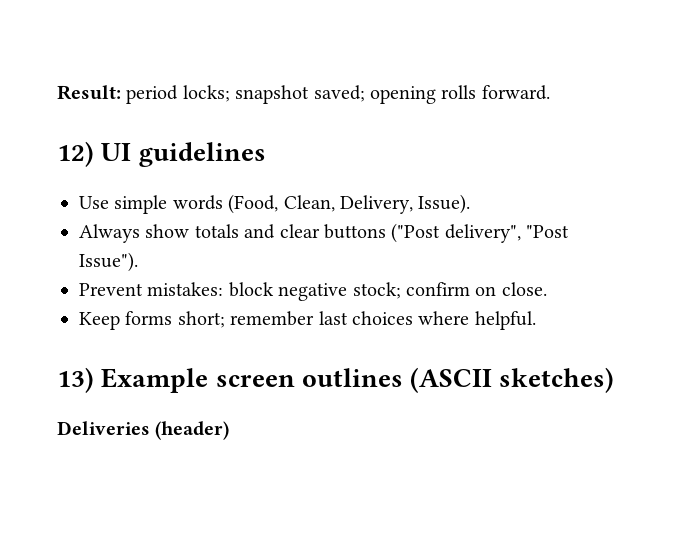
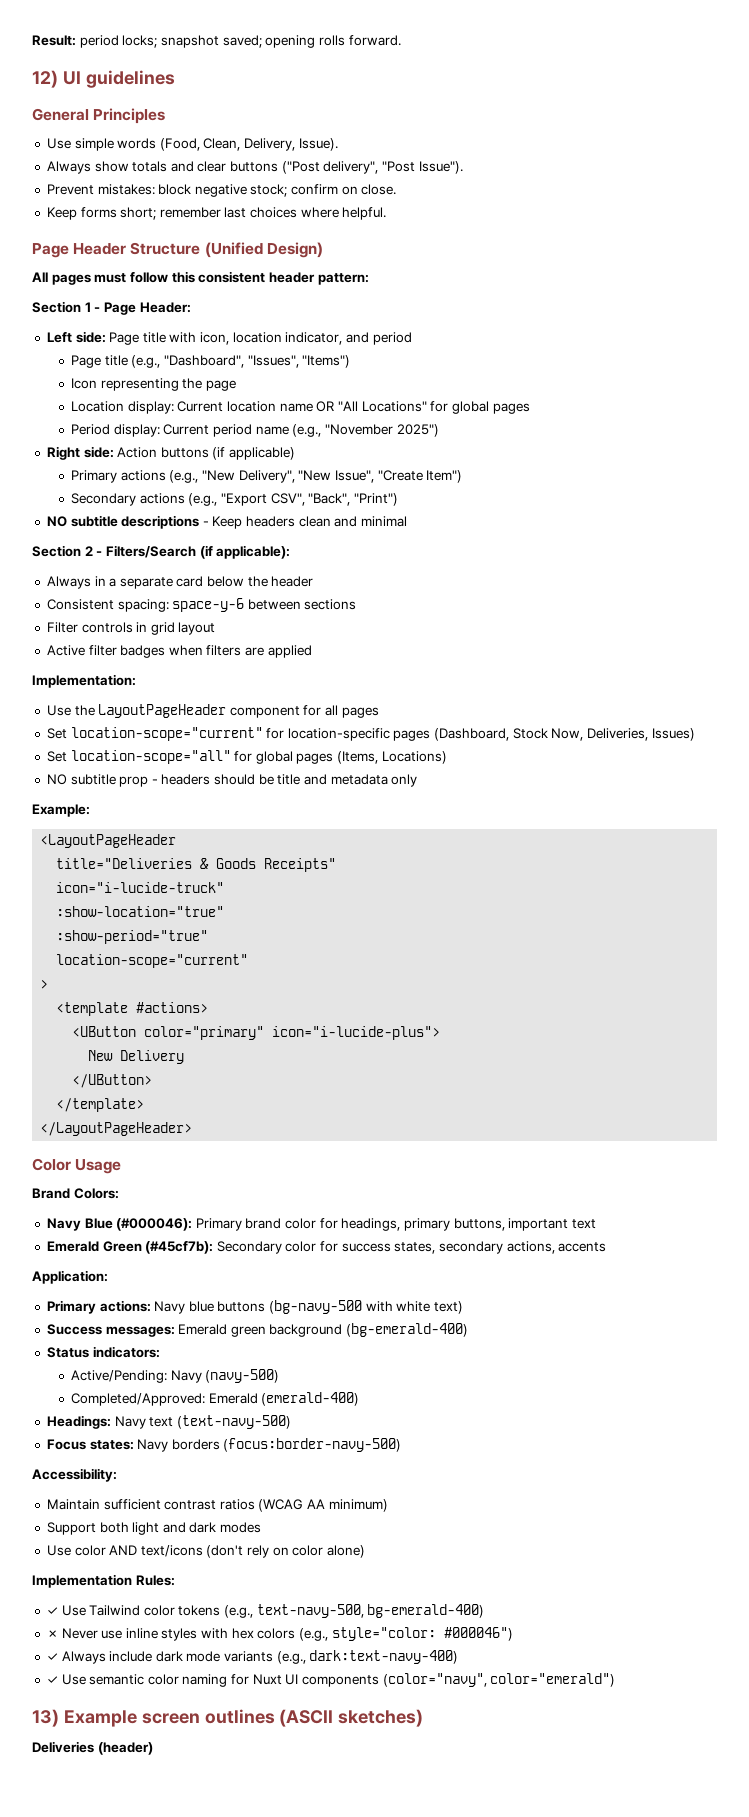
+ General Principles
+ Page Header Structure (Unified Design)
+ All pages must follow this consistent header pattern:
+ Section 1 - Page Header:
+ Left side: Page title with icon, location indicator, and period
+ Page title (e.g., "Dashboard", "Issues", "Items")
+ Icon representing the page
+ Location display: Current location name OR "All Locations" for global pages
+ Period display: Current period name (e.g., "November 2025")
+ Right side: Action buttons (if applicable)
+ Primary actions (e.g., "New Delivery", "New Issue", "Create Item")
+ Secondary actions (e.g., "Export CSV", "Back", "Print")
+ NO subtitle descriptions - Keep headers clean and minimal
+ Section 2 - Filters/Search (if applicable):
+ Always in a separate card below the header
+ Consistent spacing: space-y-6 between sections
+ Filter controls in grid layout
+ Active filter badges when filters are applied
+ Implementation:
+ Use the LayoutPageHeader component for all pages
+ Set location-scope="current" for location-specific pages (Dashboard, Stock Now, Deliveries, Issues)
+ Set location-scope="all" for global pages (Items, Locations)
+ NO subtitle prop - headers should be title and metadata only
+ Example:
+ <LayoutPageHeader
+ title="Deliveries & Goods Receipts"
+ icon="i-lucide-truck"
+ :show-location="true"
+ :show-period="true"
+ location-scope="current"
+ >
+ <template #actions>
+ <UButton color="primary" icon="i-lucide-plus">
+ New Delivery
+ </UButton>
+ </template>
+ </LayoutPageHeader>
+ Color Usage
+ Brand Colors:
+ Navy Blue (#000046): Primary brand color for headings, primary buttons, important text
+ Emerald Green (#45cf7b): Secondary color for success states, secondary actions, accents
+ Application:
+ Primary actions: Navy blue buttons (bg-navy-500 with white text)
+ Success messages: Emerald green background (bg-emerald-400)
+ Status indicators:
+ Active/Pending: Navy (navy-500)
+ Completed/Approved: Emerald (emerald-400)
+ Headings: Navy text (text-navy-500)
+ Focus states: Navy borders (focus:border-navy-500)
+ Accessibility:
+ Maintain sufficient contrast ratios (WCAG AA minimum)
+ Support both light and dark modes
+ Use color AND text/icons (don't rely on color alone)
+ Implementation Rules:
+ ✓ Use Tailwind color tokens (e.g., text-navy-500, bg-emerald-400)
+ ✗ Never use inline styles with hex colors (e.g., style="color: #000046")
+ ✓ Always include dark mode variants (e.g., dark:text-navy-400)
+ ✓ Use semantic color naming for Nuxt UI components (color="navy", color="emerald")

